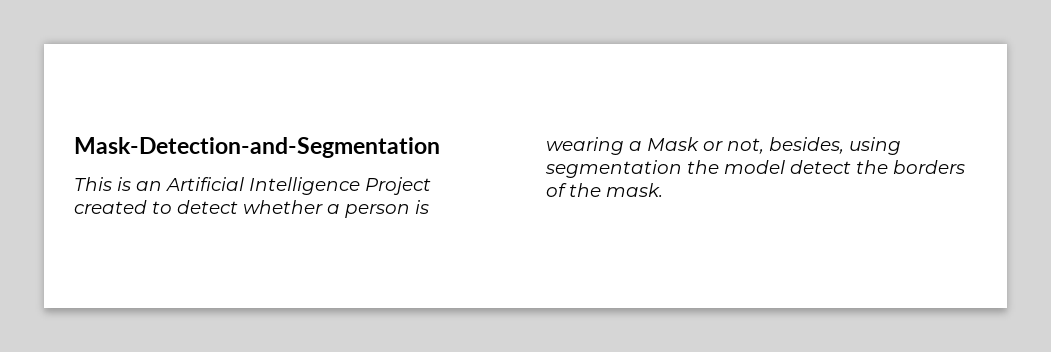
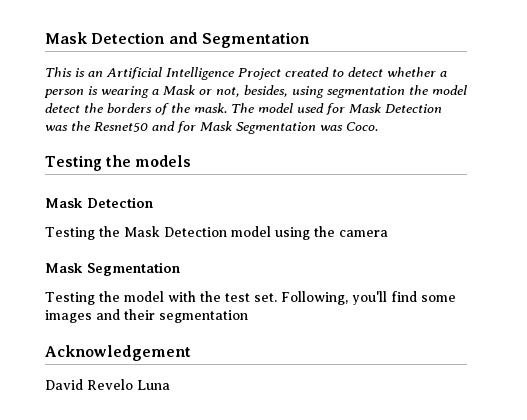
- Mask-Detection-and-Segmentation
+ Mask Detection and Segmentation
+ The model used for Mask Detection was the Resnet50 and for Mask Segmentation was Coco.
+ Testing the models
+ Mask Detection
+ Testing the Mask Detection model using the camera
+ Mask Segmentation
+ Testing the model with the test set. Following, you'll find some images and their segmentation
+ Acknowledgement
+ David Revelo Luna

